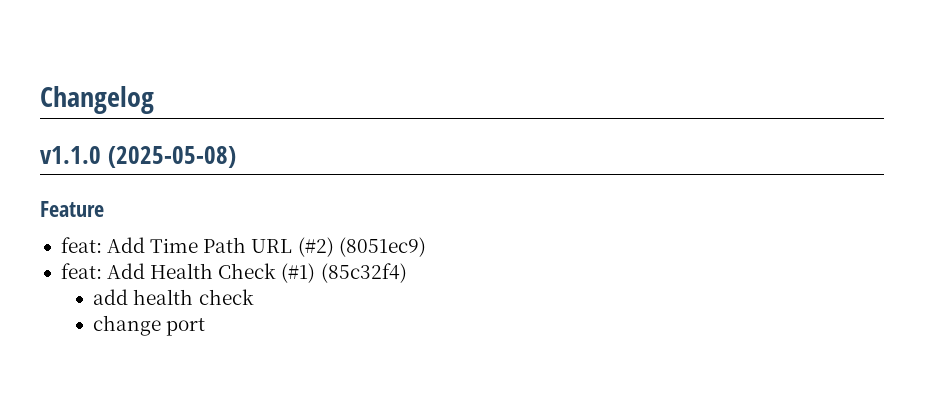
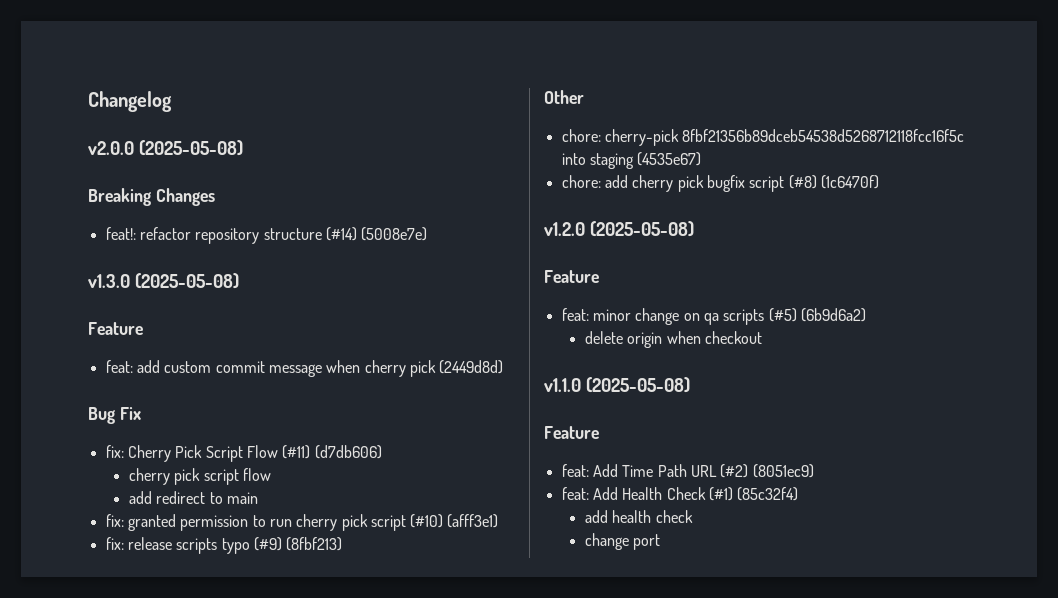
+ v2.0.0 (2025-05-08)
+ Breaking Changes
+ feat!: refactor repository structure (#14) (5008e7e)
+ v1.3.0 (2025-05-08)
+ Feature
+ feat: add custom commit message when cherry pick (2449d8d)
+ Bug Fix
+ fix: Cherry Pick Script Flow (#11) (d7db606)
+ cherry pick script flow
+ add redirect to main
+ fix: granted permission to run cherry pick script (#10) (afff3e1)
+ fix: release scripts typo (#9) (8fbf213)
+ Other
+ chore: cherry-pick 8fbf21356b89dceb54538d5268712118fcc16f5c into staging (4535e67)
+ chore: add cherry pick bugfix script (#8) (1c6470f)
+ v1.2.0 (2025-05-08)
+ Feature
+ feat: minor change on qa scripts (#5) (6b9d6a2)
+ delete origin when checkout

